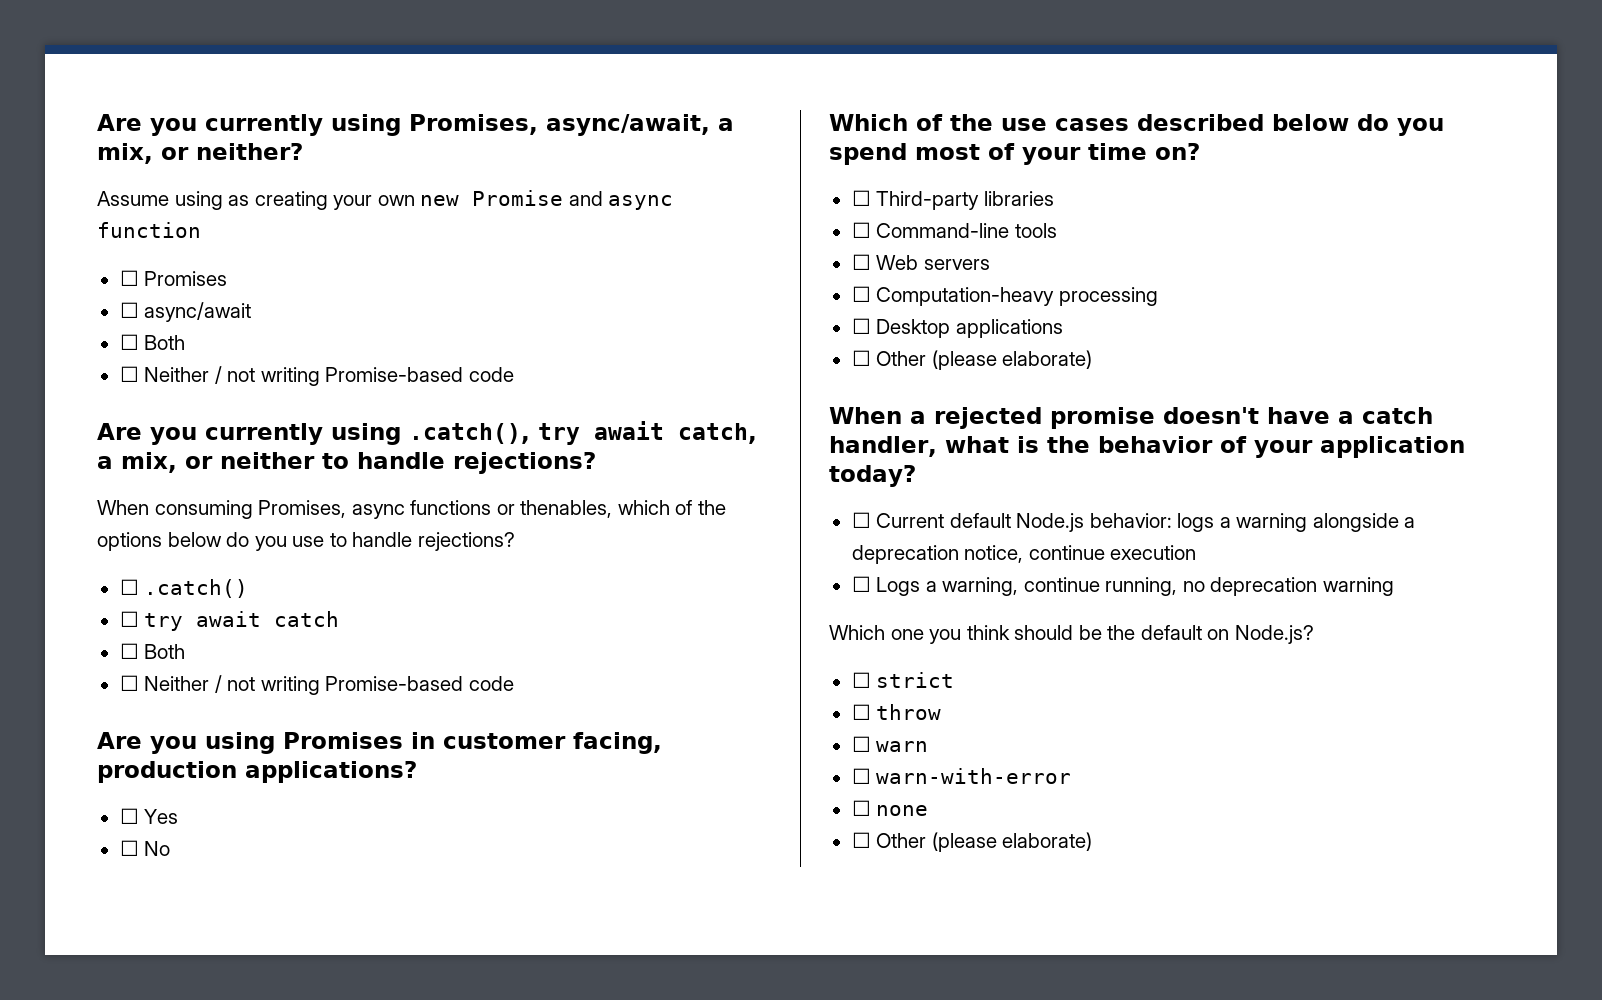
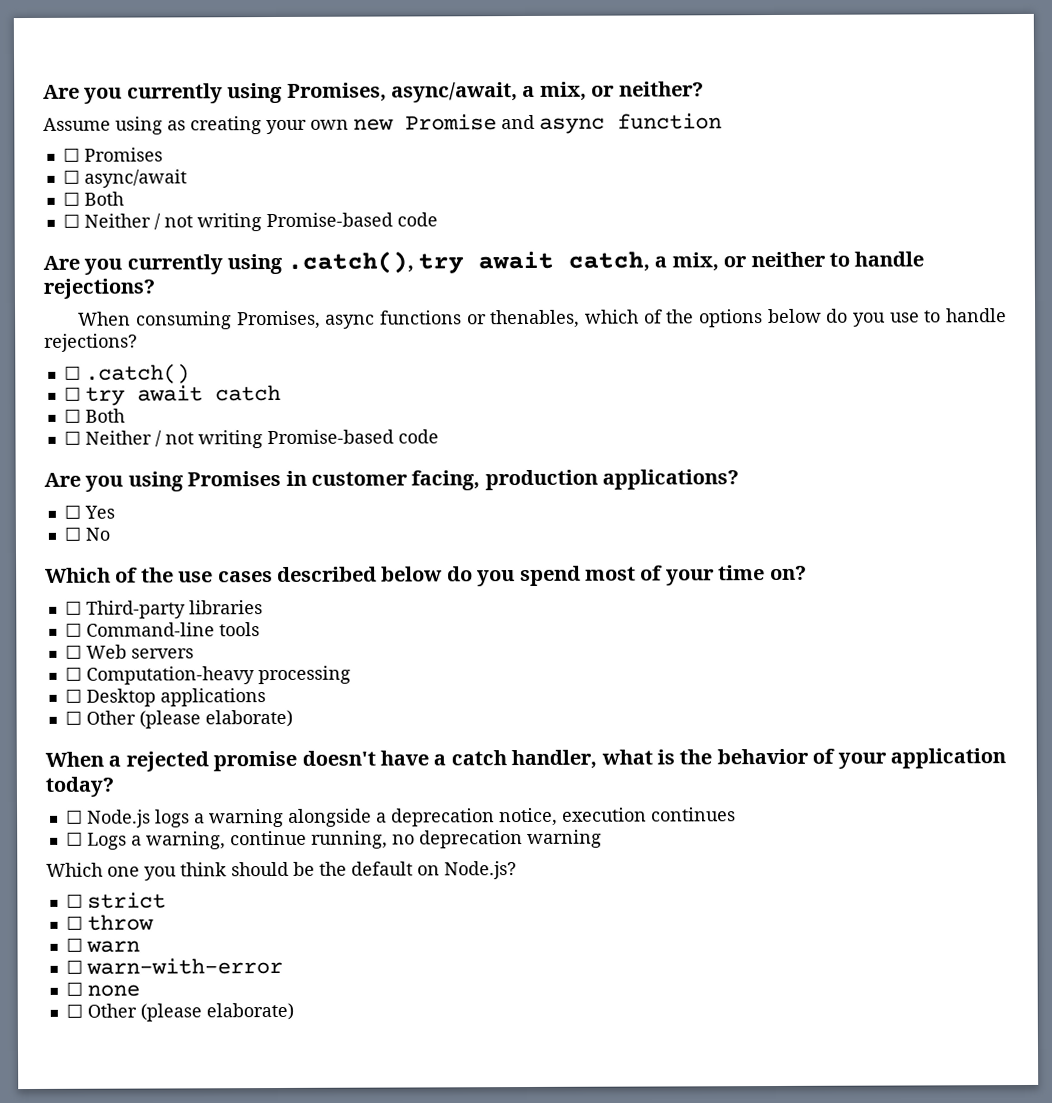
- ☐ Current default Node.js behavior: logs a warning alongside a deprecation notice, continue execution
+ ☐ Node.js logs a warning alongside a deprecation notice, execution continues

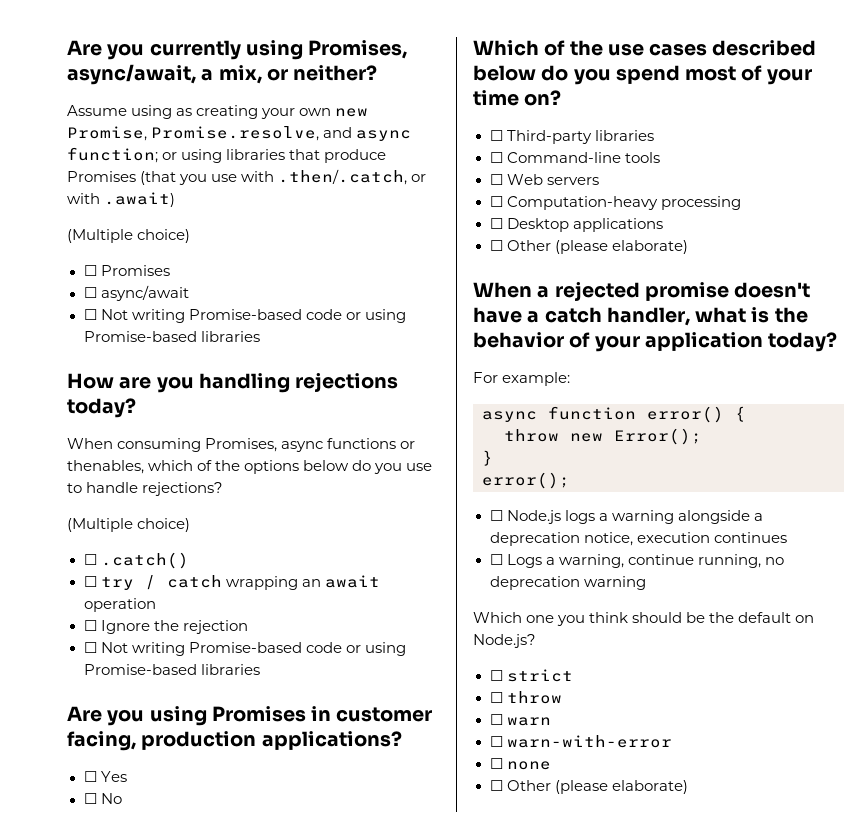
- Assume using as creating your own new Promise and async function
+ Assume using as creating your own new Promise, Promise.resolve, and async function; or using libraries that produce Promises (that you use with .then/.catch, or with .await)
+ (Multiple choice)
  ☐ async/await
- ☐ Both
- ☐ Neither / not writing Promise-based code
- Are you currently using .catch(), try await catch, a mix, or neither to handle rejections?
+ ☐ Not writing Promise-based code or using Promise-based libraries
+ How are you handling rejections today?
  When consuming Promises, async functions or thenables, which of the options below do you use to handle rejections?
+ (Multiple choice)
- ☐ try await catch
- ☐ Both
- ☐ Neither / not writing Promise-based code
+ ☐ try / catch wrapping an await operation
+ ☐ Ignore the rejection
+ ☐ Not writing Promise-based code or using Promise-based libraries
+ For example:
+ async function error() {
+ throw new Error();
+ }
+ error();

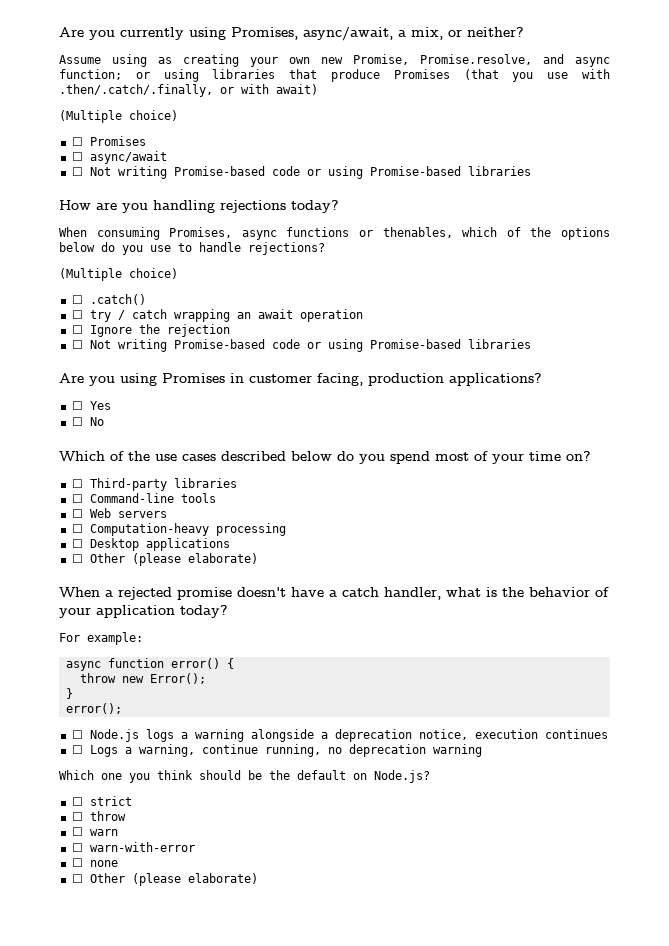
- Assume using as creating your own new Promise, Promise.resolve, and async function; or using libraries that produce Promises (that you use with .then/.catch, or with .await)
+ Assume using as creating your own new Promise, Promise.resolve, and async function; or using libraries that produce Promises (that you use with .then/.catch/.finally, or with await)

